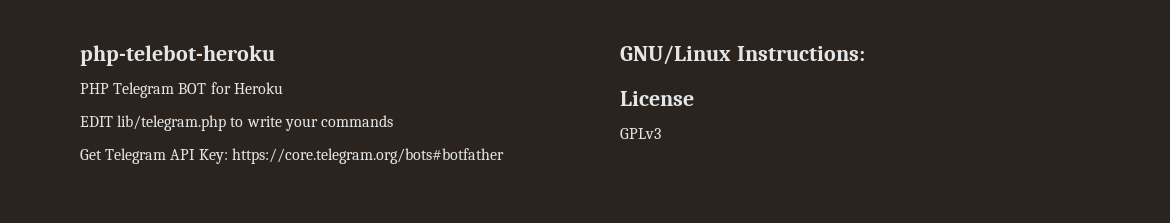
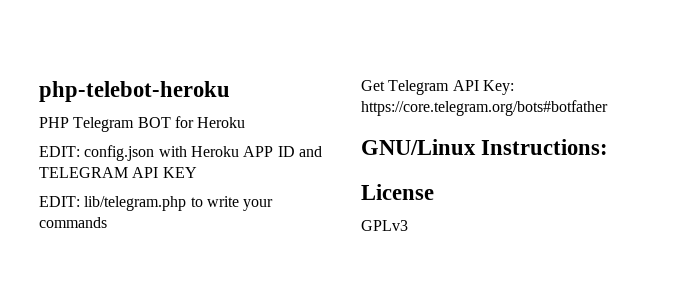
- EDIT lib/telegram.php to write your commands
+ EDIT: config.json with Heroku APP ID and TELEGRAM API KEY
+ EDIT: lib/telegram.php to write your commands

